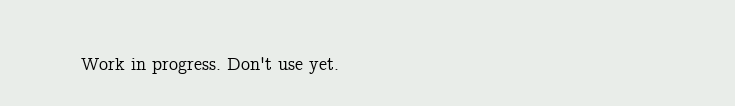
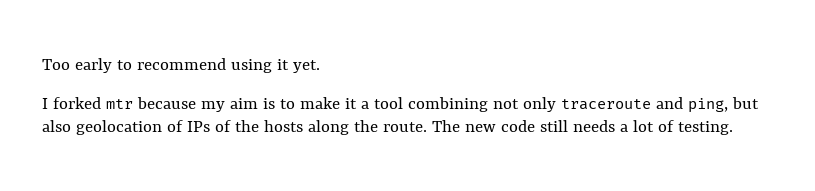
- Work in progress. Don't use yet.
+ Too early to recommend using it yet.
+ I forked mtr because my aim is to make it a tool combining not only traceroute and ping, but also geolocation of IPs of the hosts along the route. The new code still needs a lot of testing.

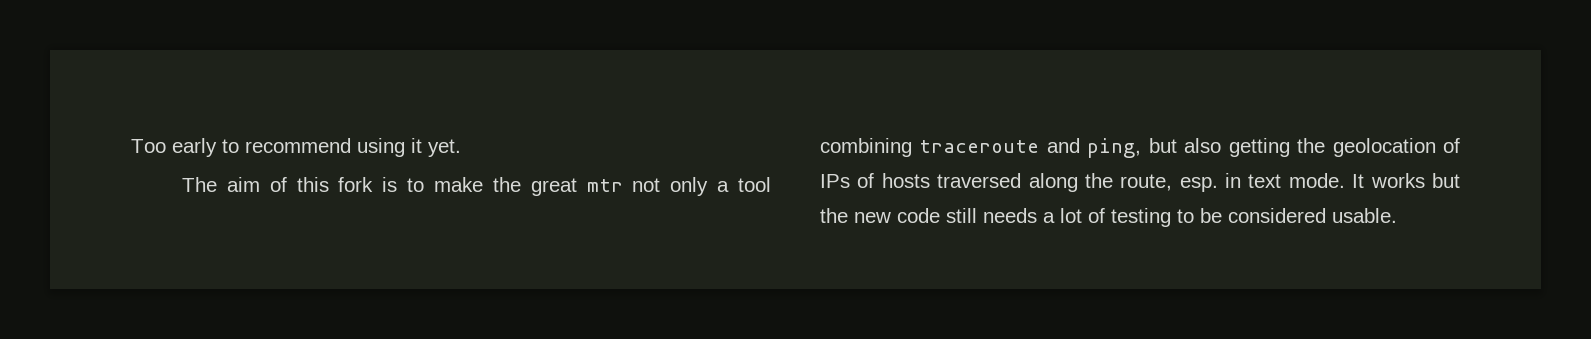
- I forked mtr because my aim is to make it a tool combining not only traceroute and ping, but also geolocation of IPs of the hosts along the route. The new code still needs a lot of testing.
+ The aim of this fork is to make the great mtr not only a tool combining traceroute and ping, but also getting the geolocation of IPs of hosts traversed along the route, esp. in text mode. It works but the new code still needs a lot of testing to be considered usable.

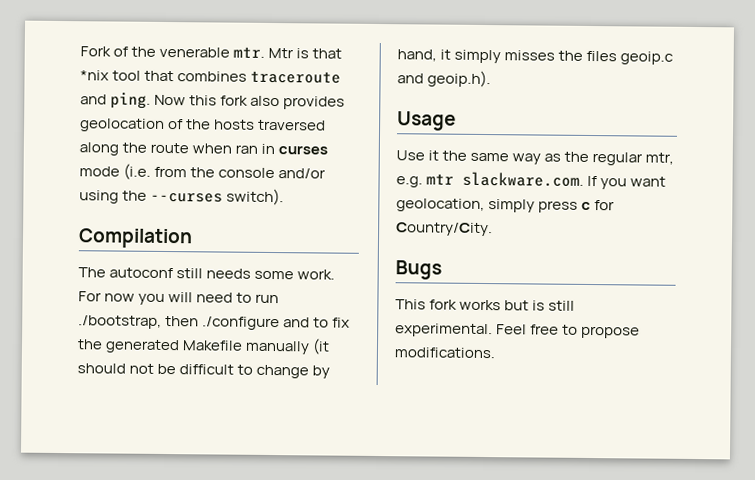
- Too early to recommend using it yet.
- The aim of this fork is to make the great mtr not only a tool combining traceroute and ping, but also getting the geolocation of IPs of hosts traversed along the route, esp. in text mode. It works but the new code still needs a lot of testing to be considered usable.
+ Fork of the venerable mtr. Mtr is that *nix tool that combines traceroute and ping. Now this fork also provides geolocation of the hosts traversed along the route when ran in curses mode (i.e. from the console and/or using the --curses switch).
+ Compilation
+ The autoconf still needs some work. For now you will need to run ./bootstrap, then ./configure and to fix the generated Makefile manually (it should not be difficult to change by hand, it simply misses the files geoip.c and geoip.h).
+ Usage
+ Use it the same way as the regular mtr, e.g. mtr slackware.com. If you want geolocation, simply press c for Country/City.
+ Bugs
+ This fork works but is still experimental. Feel free to propose modifications.

